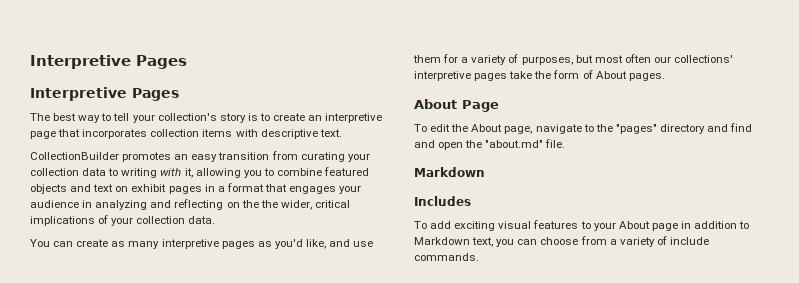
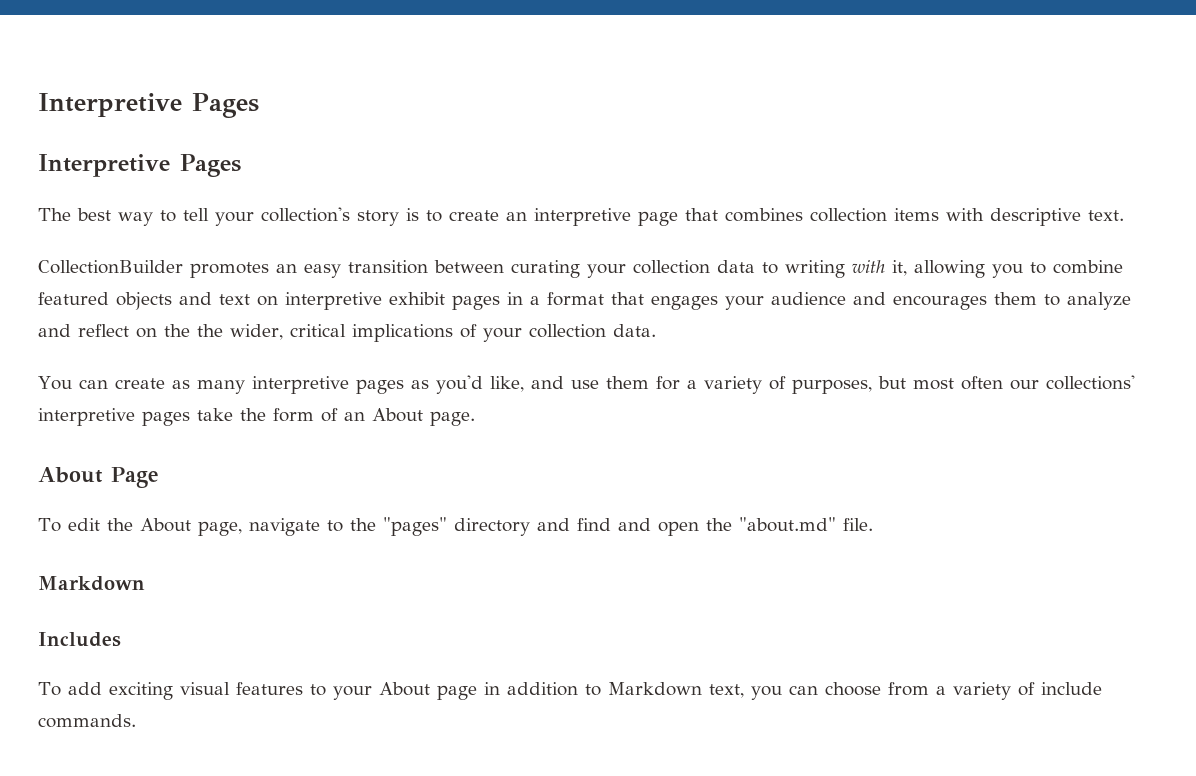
- The best way to tell your collection's story is to create an interpretive page that incorporates collection items with descriptive text.
+ The best way to tell your collection's story is to create an interpretive page that combines collection items with descriptive text.
- CollectionBuilder promotes an easy transition from curating your collection data to writing with it, allowing you to combine featured objects and text on exhibit pages in a format that engages your audience in analyzing and reflecting on the the wider, critical implications of your collection data.
+ CollectionBuilder promotes an easy transition between curating your collection data to writing with it, allowing you to combine featured objects and text on interpretive exhibit pages in a format that engages your audience and encourages them to analyze and reflect on the the wider, critical implications of your collection data.
- You can create as many interpretive pages as you'd like, and use them for a variety of purposes, but most often our collections' interpretive pages take the form of About pages.
+ You can create as many interpretive pages as you'd like, and use them for a variety of purposes, but most often our collections' interpretive pages take the form of an About page.

